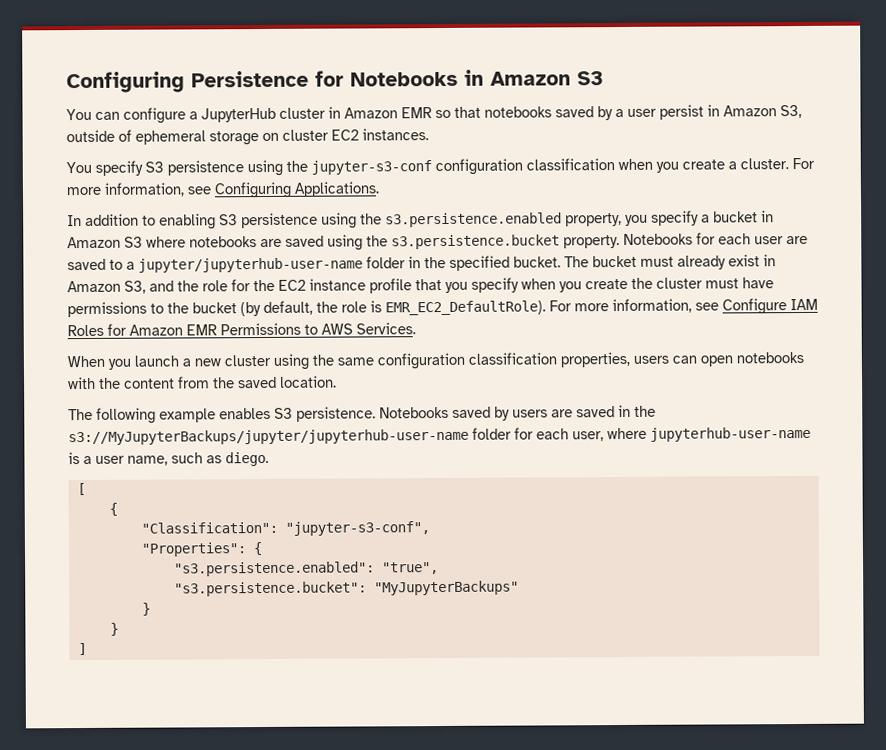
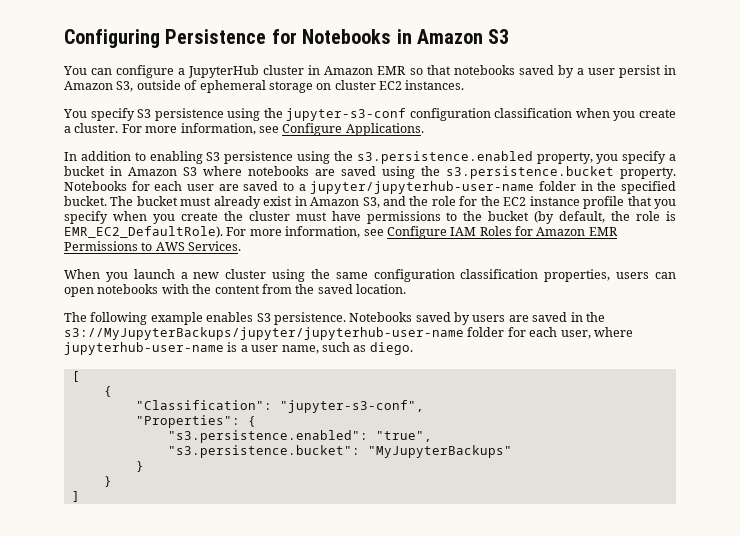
- For more information, see Configuring Applications.
+ For more information, see Configure Applications.

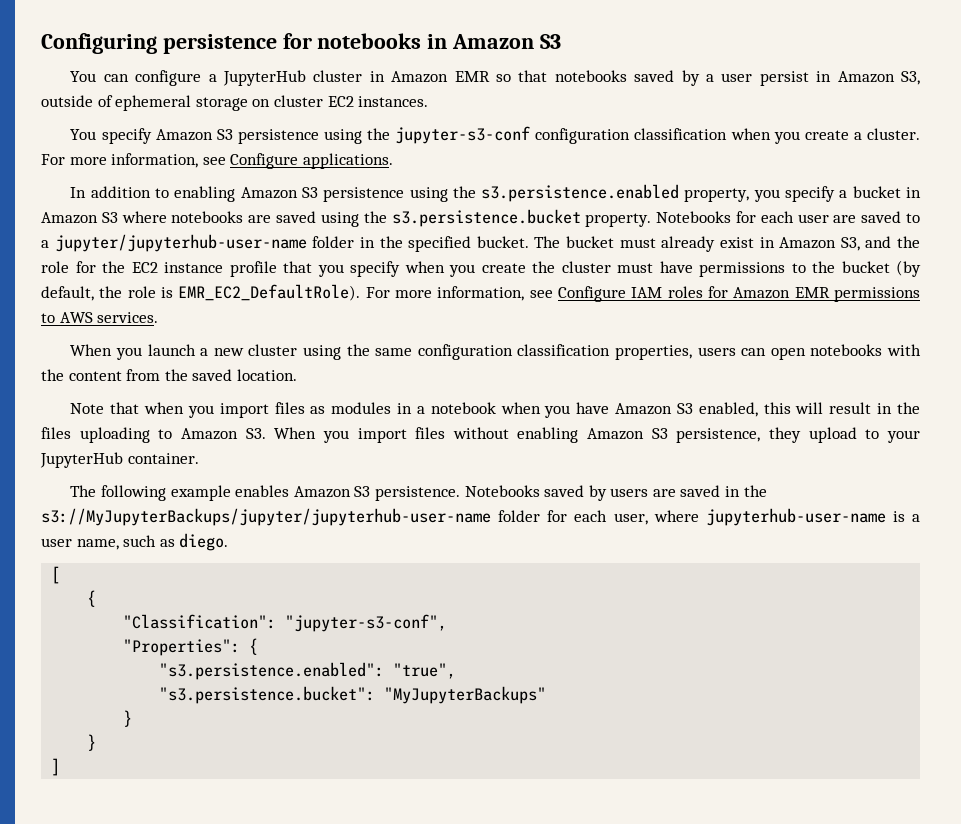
- Configuring Persistence for Notebooks in Amazon S3
+ Configuring persistence for notebooks in Amazon S3
- You specify S3 persistence using the jupyter-s3-conf configuration classification when you create a cluster.
+ You specify Amazon S3 persistence using the jupyter-s3-conf configuration classification when you create a cluster.
- For more information, see Configure Applications.
+ For more information, see Configure applications.
- In addition to enabling S3 persistence using the s3.persistence.enabled property, you specify a bucket in Amazon S3 where notebooks are saved using the s3.persistence.bucket property.
+ In addition to enabling Amazon S3 persistence using the s3.persistence.enabled property, you specify a bucket in Amazon S3 where notebooks are saved using the s3.persistence.bucket property.
- For more information, see Configure IAM Roles for Amazon EMR Permissions to AWS Services.
+ For more information, see Configure IAM roles for Amazon EMR permissions to AWS services.
+ Note that when you import files as modules in a notebook when you have Amazon S3 enabled, this will result in the files uploading to Amazon S3. When you import files without enabling Amazon S3 persistence, they upload to your JupyterHub container.
- The following example enables S3 persistence.
+ The following example enables Amazon S3 persistence.

